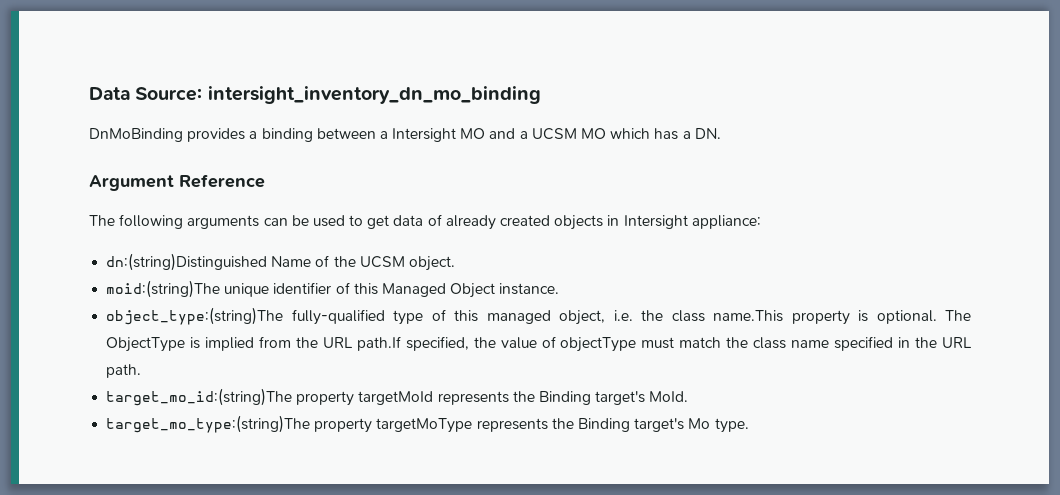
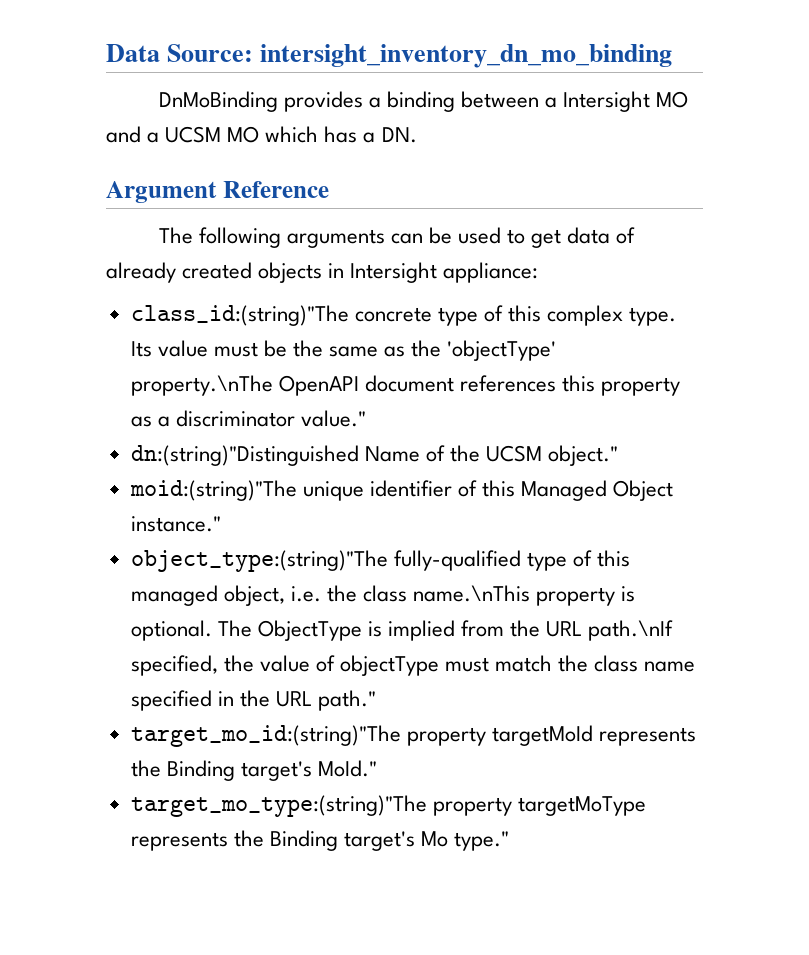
- dn:(string)Distinguished Name of the UCSM object.
- moid:(string)The unique identifier of this Managed Object instance.
- object_type:(string)The fully-qualified type of this managed object, i.e. the class name.This property is optional.
+ class_id:(string)"The concrete type of this complex type. Its value must be the same as the 'objectType' property.\nThe OpenAPI document references this property as a discriminator value."
+ dn:(string)"Distinguished Name of the UCSM object."
+ moid:(string)"The unique identifier of this Managed Object instance."
+ object_type:(string)"The fully-qualified type of this managed object, i.e. the class name.\nThis property is optional.
- The ObjectType is implied from the URL path.If specified, the value of objectType must match the class name specified in the URL path.
- target_mo_id:(string)The property targetMoId represents the Binding target's MoId.
- target_mo_type:(string)The property targetMoType represents the Binding target's Mo type.
+ The ObjectType is implied from the URL path.\nIf specified, the value of objectType must match the class name specified in the URL path."
+ target_mo_id:(string)"The property targetMoId represents the Binding target's MoId."
+ target_mo_type:(string)"The property targetMoType represents the Binding target's Mo type."

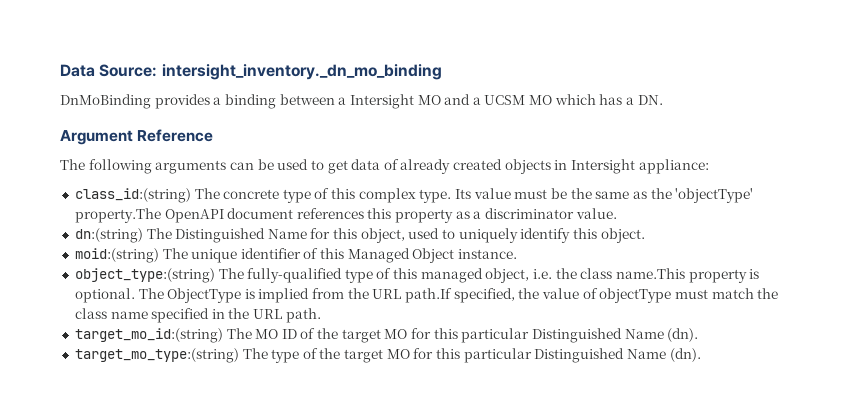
- Data Source: intersight_inventory_dn_mo_binding
+ Data Source: intersight_inventory._dn_mo_binding
- class_id:(string)"The concrete type of this complex type.
+ class_id:(string) The concrete type of this complex type.
- Its value must be the same as the 'objectType' property.\nThe OpenAPI document references this property as a discriminator value."
- dn:(string)"Distinguished Name of the UCSM object."
- moid:(string)"The unique identifier of this Managed Object instance."
- object_type:(string)"The fully-qualified type of this managed object, i.e. the class name.\nThis property is optional.
+ Its value must be the same as the 'objectType' property.The OpenAPI document references this property as a discriminator value.
+ dn:(string) The Distinguished Name for this object, used to uniquely identify this object.
+ moid:(string) The unique identifier of this Managed Object instance.
+ object_type:(string) The fully-qualified type of this managed object, i.e. the class name.This property is optional.
- The ObjectType is implied from the URL path.\nIf specified, the value of objectType must match the class name specified in the URL path."
- target_mo_id:(string)"The property targetMoId represents the Binding target's MoId."
- target_mo_type:(string)"The property targetMoType represents the Binding target's Mo type."
+ The ObjectType is implied from the URL path.If specified, the value of objectType must match the class name specified in the URL path.
+ target_mo_id:(string) The MO ID of the target MO for this particular Distinguished Name (dn).
+ target_mo_type:(string) The type of the target MO for this particular Distinguished Name (dn).

